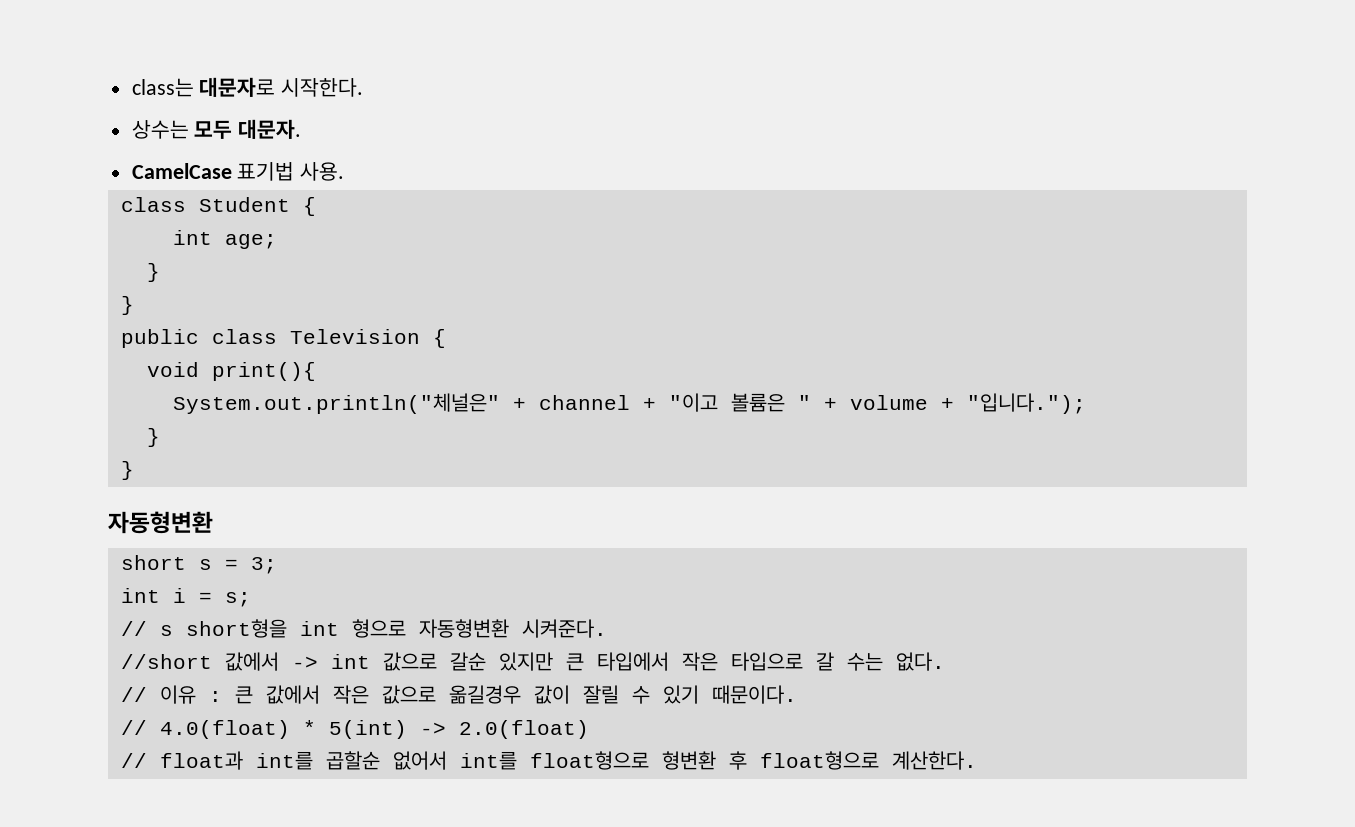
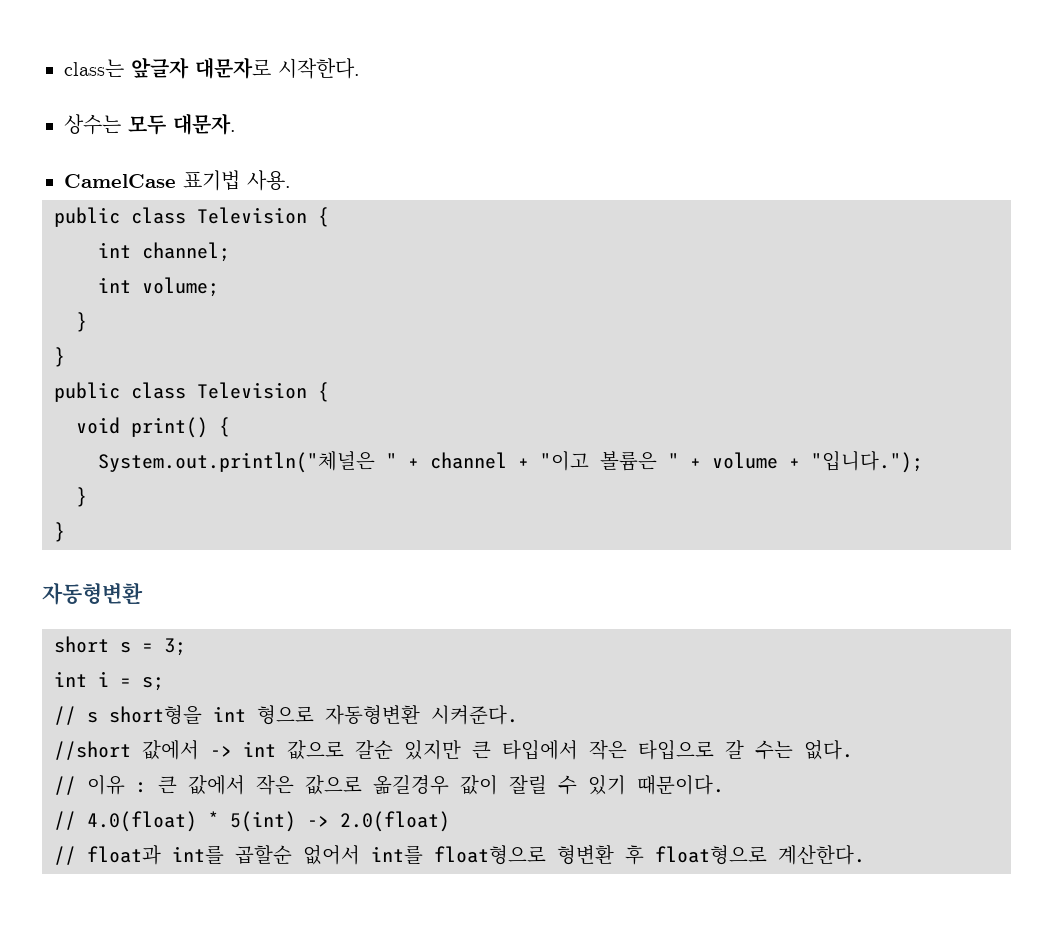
- class는 대문자로 시작한다.
+ class는 앞글자 대문자로 시작한다.
  CamelCase 표기법 사용.
- class Student {
+ public class Television {
- int age;
+ int channel;
+ int volume;
- void print(){
- System.out.println("체널은" + channel + "이고 볼륨은 " + volume + "입니다.");
+ void print() {
+ System.out.println("체널은 " + channel + "이고 볼륨은 " + volume + "입니다.");

